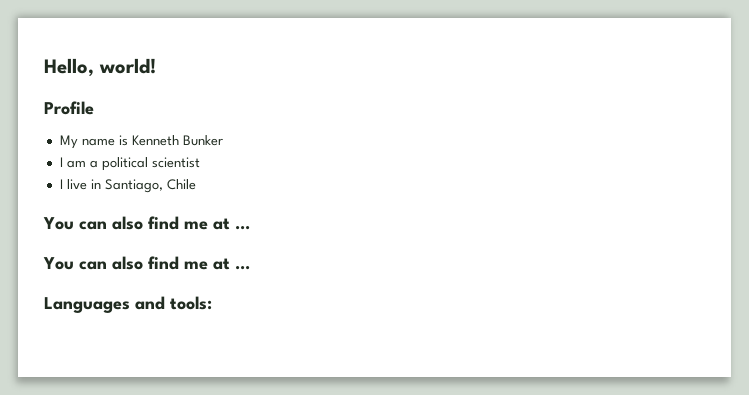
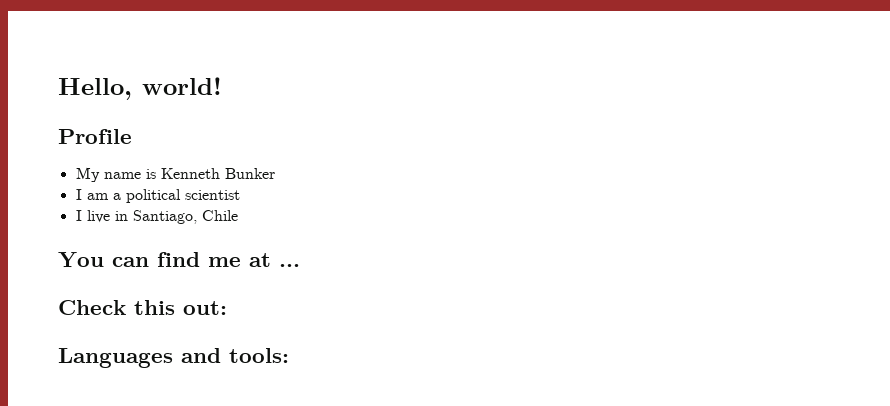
  I live in Santiago, Chile
- You can also find me at ...
- You can also find me at ...
+ You can find me at ...
+ Check this out:

